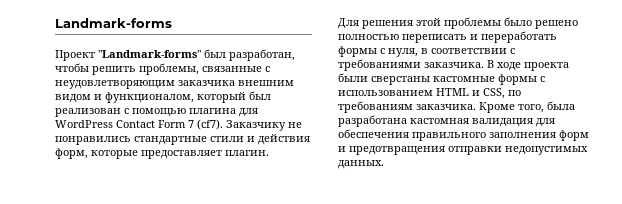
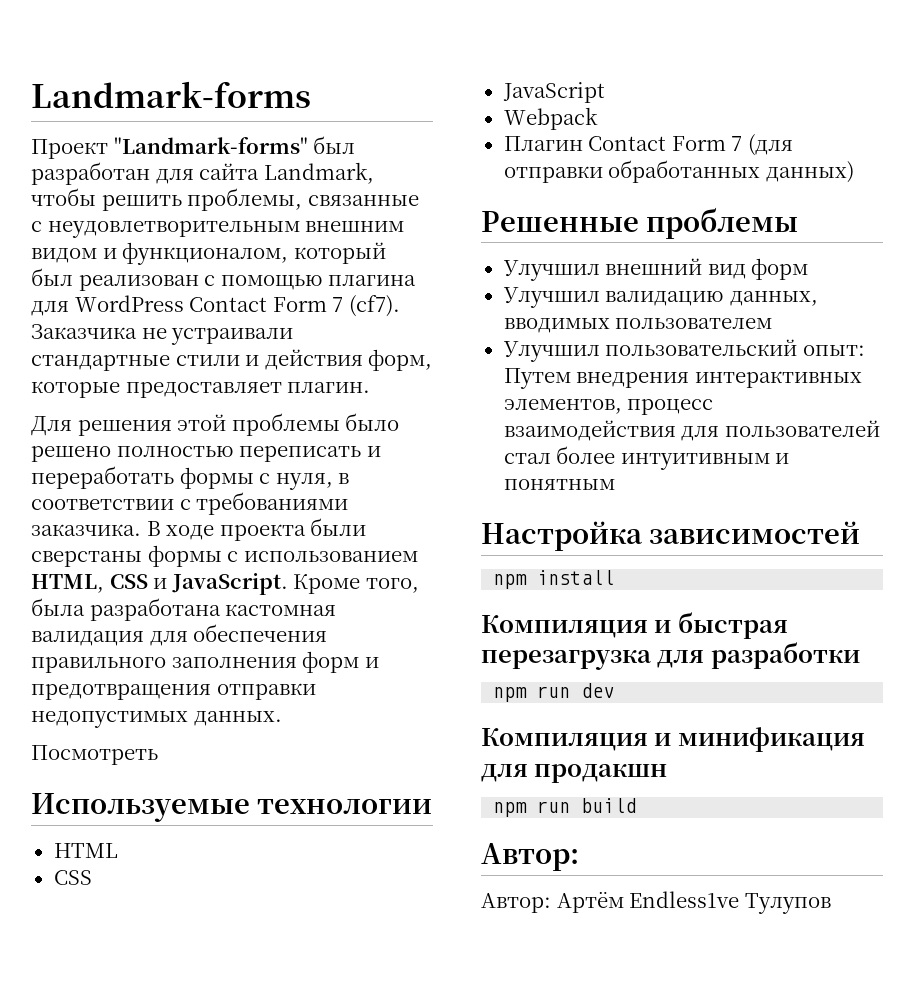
- Проект "Landmark-forms" был разработан, чтобы решить проблемы, связанные с неудовлетворяющим заказчика внешним видом и функционалом, который был реализован с помощью плагина для WordPress Contact Form 7 (cf7).
+ Проект "Landmark-forms" был разработан для сайта Landmark, чтобы решить проблемы, связанные с неудовлетворительным внешним видом и функционалом, который был реализован с помощью плагина для WordPress Contact Form 7 (cf7).
- Заказчику не понравились стандартные стили и действия форм, которые предоставляет плагин.
+ Заказчика не устраивали стандартные стили и действия форм, которые предоставляет плагин.
- В ходе проекта были сверстаны кастомные формы с использованием HTML и CSS, по требованиям заказчика.
+ В ходе проекта были сверстаны формы с использованием HTML, CSS и JavaScript.
+ Посмотреть
+ Используемые технологии
+ HTML
+ CSS
+ JavaScript
+ Webpack
+ Плагин Contact Form 7 (для отправки обработанных данных)
+ Решенные проблемы
+ Улучшил внешний вид форм
+ Улучшил валидацию данных, вводимых пользователем
+ Улучшил пользовательский опыт: Путем внедрения интерактивных элементов, процесс взаимодействия для пользователей стал более интуитивным и понятным
+ Настройка зависимостей
+ npm install
+ Компиляция и быстрая перезагрузка для разработки
+ npm run dev
+ Компиляция и минификация для продакшн
+ npm run build
+ Автор:
+ Автор: Артём Endless1ve Тулупов

